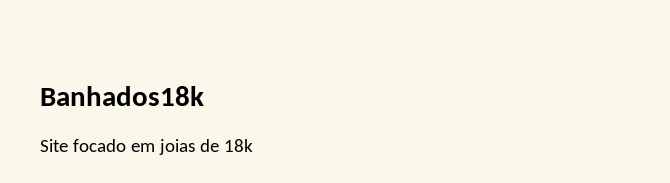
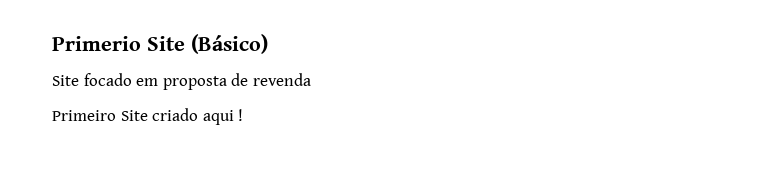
- Banhados18k
+ Primerio Site (Básico)
- Site focado em joias de 18k
+ Site focado em proposta de revenda
+ Primeiro Site criado aqui !

